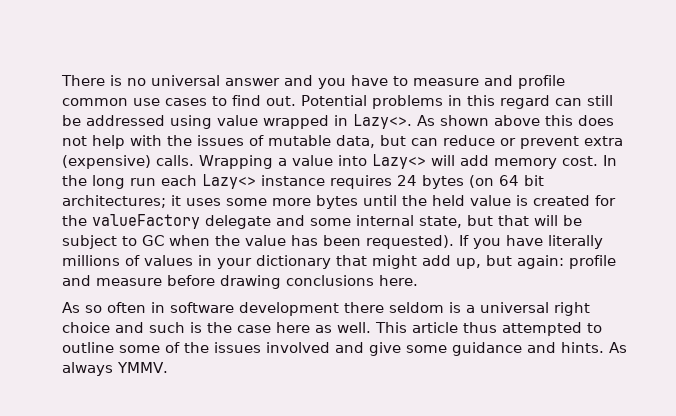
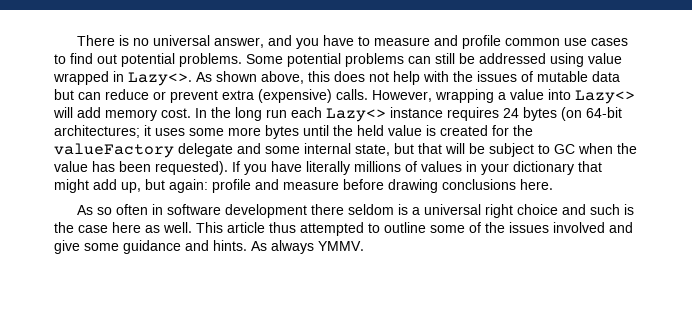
- There is no universal answer and you have to measure and profile common use cases to find out. Potential problems in this regard can still be addressed using value wrapped in Lazy<>.
+ There is no universal answer, and you have to measure and profile common use cases to find out potential problems. Some potential problems can still be addressed using value wrapped in Lazy<>.
- As shown above this does not help with the issues of mutable data, but can reduce or prevent extra (expensive) calls.
+ As shown above, this does not help with the issues of mutable data but can reduce or prevent extra (expensive) calls.
- Wrapping a value into Lazy<> will add memory cost.
+ However, wrapping a value into Lazy<> will add memory cost.
- In the long run each Lazy<> instance requires 24 bytes (on 64 bit architectures; it uses some more bytes until the held value is created for the valueFactory delegate and some internal state, but that will be subject to GC when the value has been requested).
+ In the long run each Lazy<> instance requires 24 bytes (on 64-bit architectures; it uses some more bytes until the held value is created for the valueFactory delegate and some internal state, but that will be subject to GC when the value has been requested).

